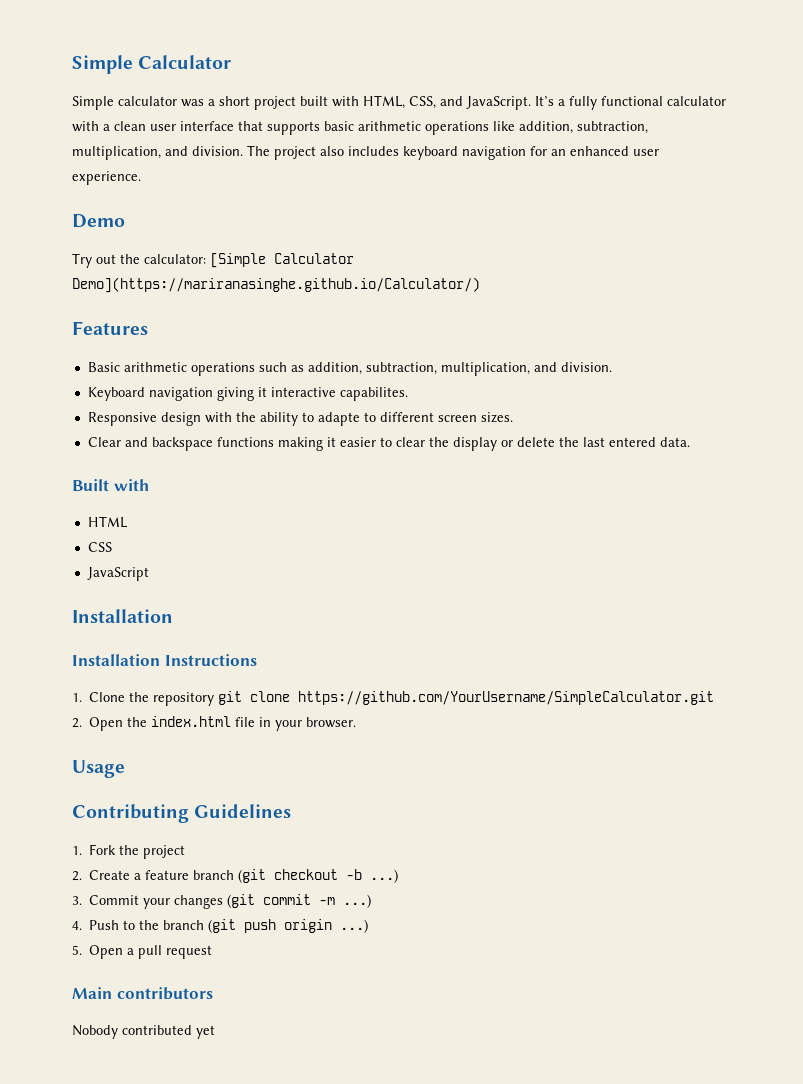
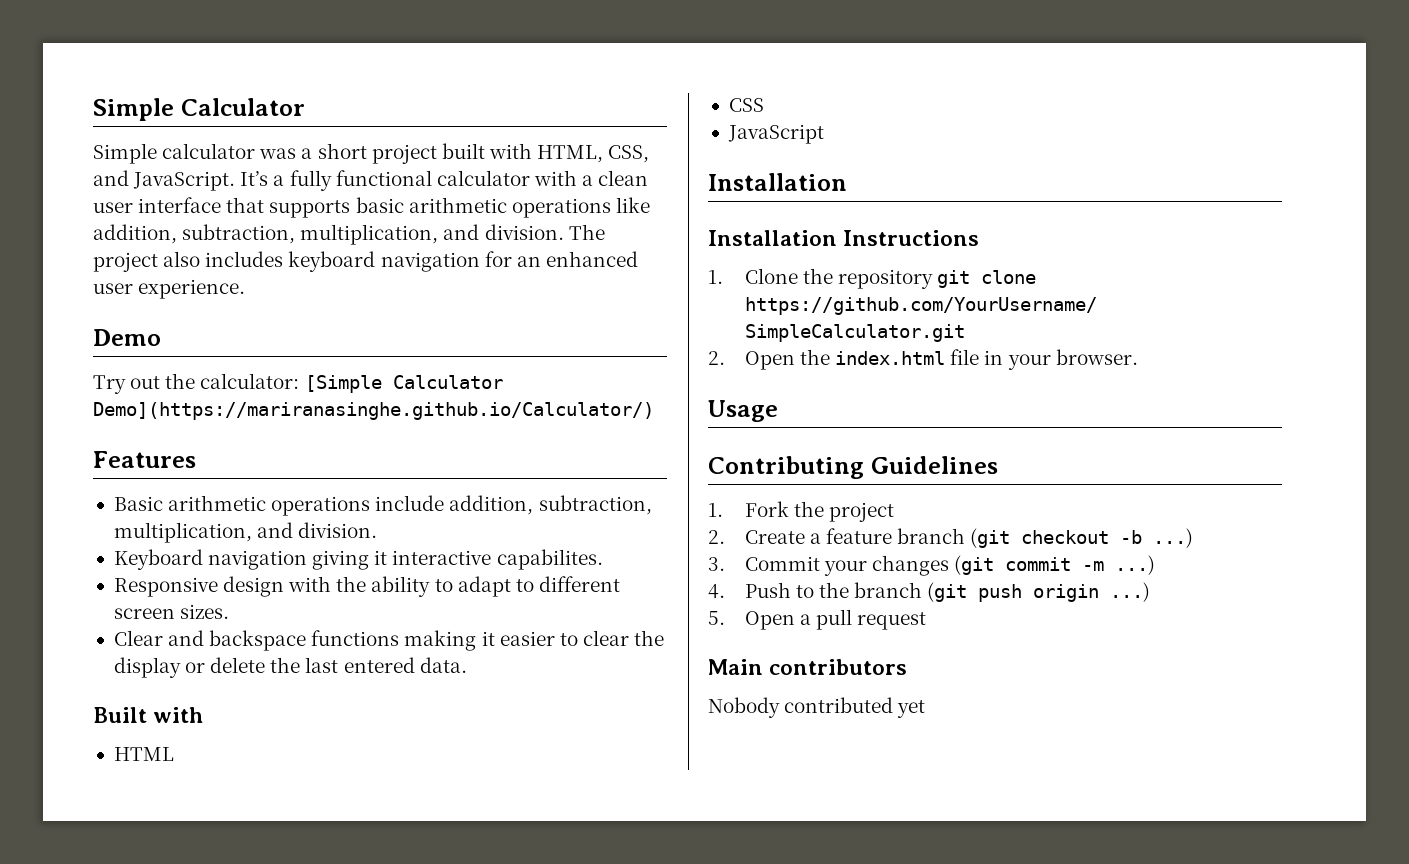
- Basic arithmetic operations such as addition, subtraction, multiplication, and division.
+ Basic arithmetic operations include addition, subtraction, multiplication, and division.
- Responsive design with the ability to adapte to different screen sizes.
+ Responsive design with the ability to adapt to different screen sizes.

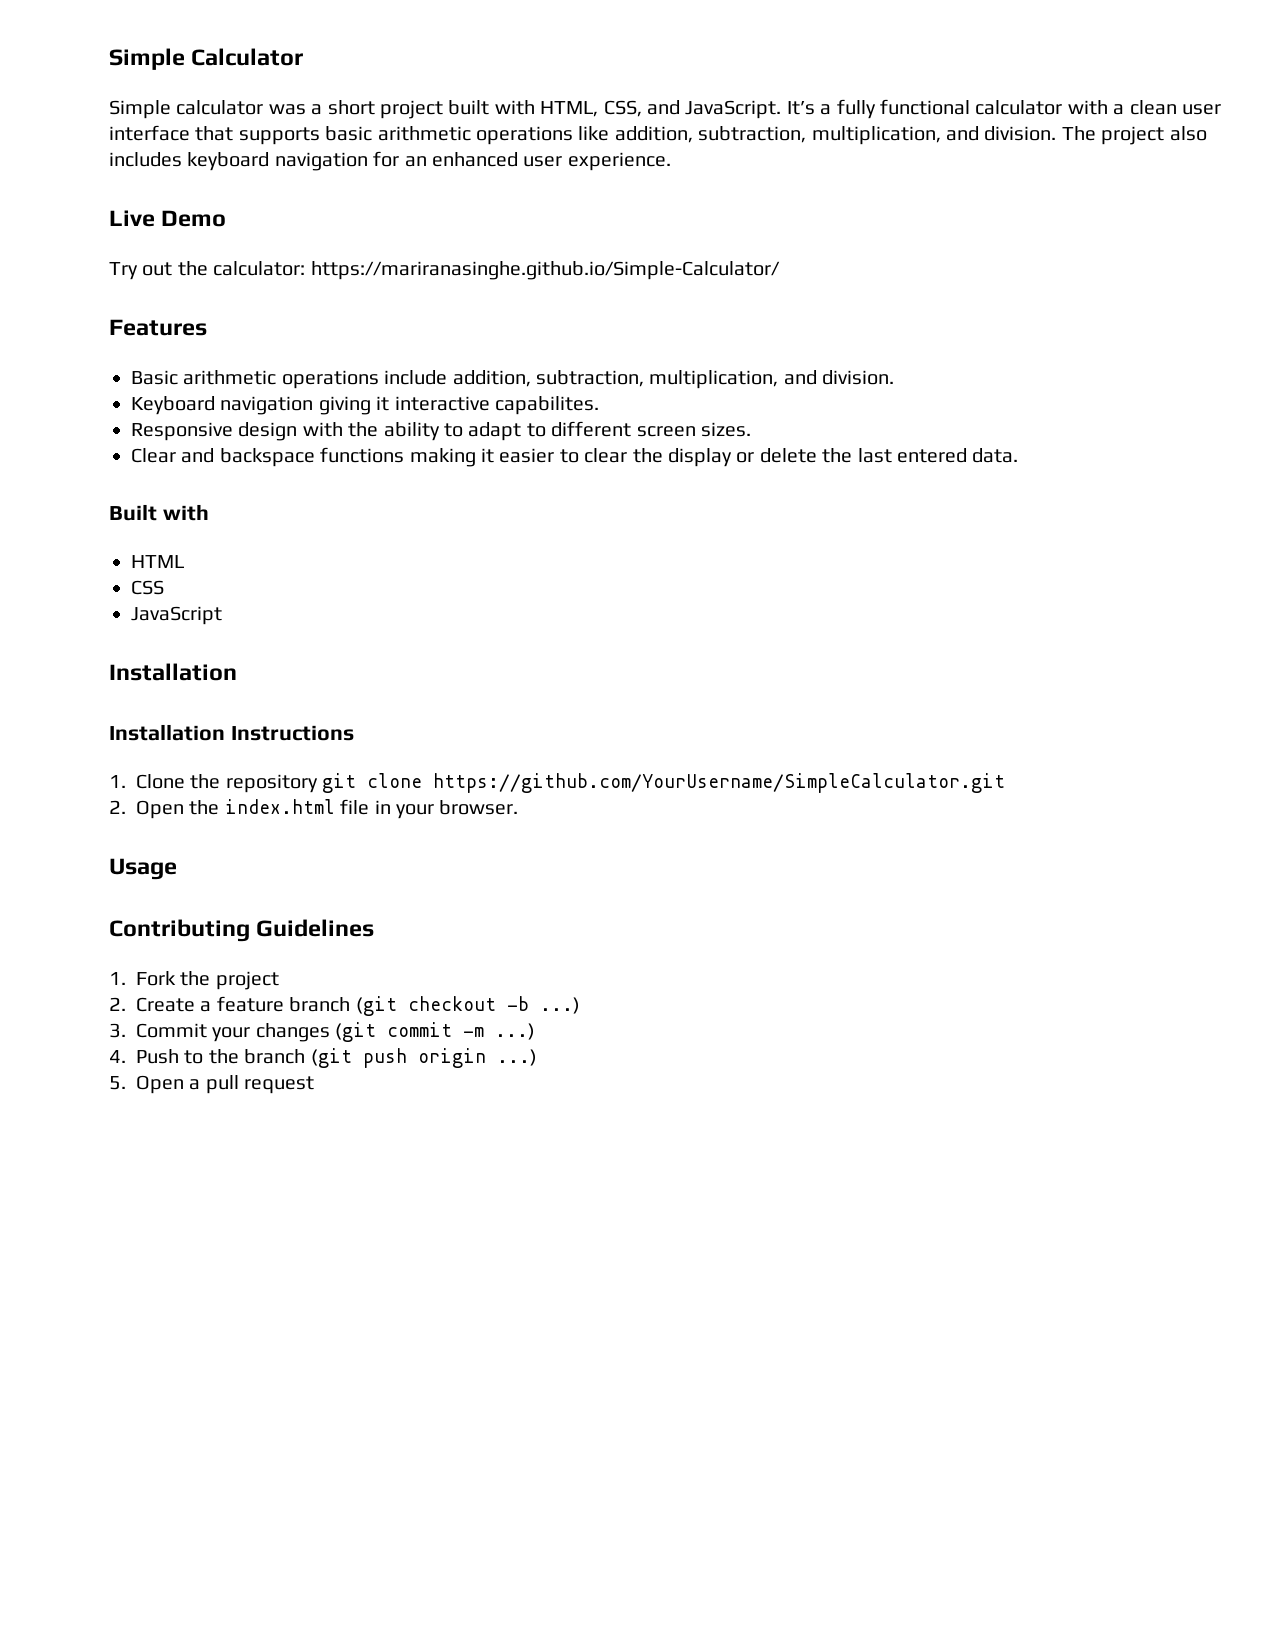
- Demo
+ Live Demo
- Try out the calculator: [Simple Calculator Demo](https://mariranasinghe.github.io/Calculator/)
+ Try out the calculator: https://mariranasinghe.github.io/Simple-Calculator/
- Main contributors
- Nobody contributed yet

